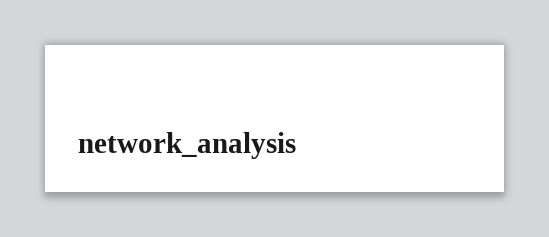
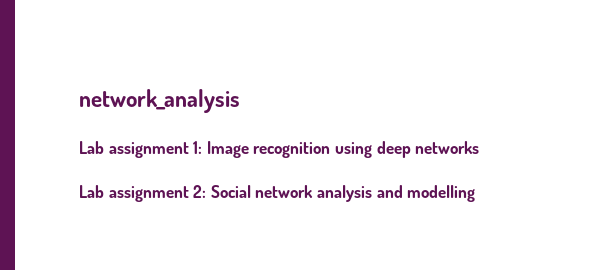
+ Lab assignment 1: Image recognition using deep networks
+ Lab assignment 2: Social network analysis and modelling

